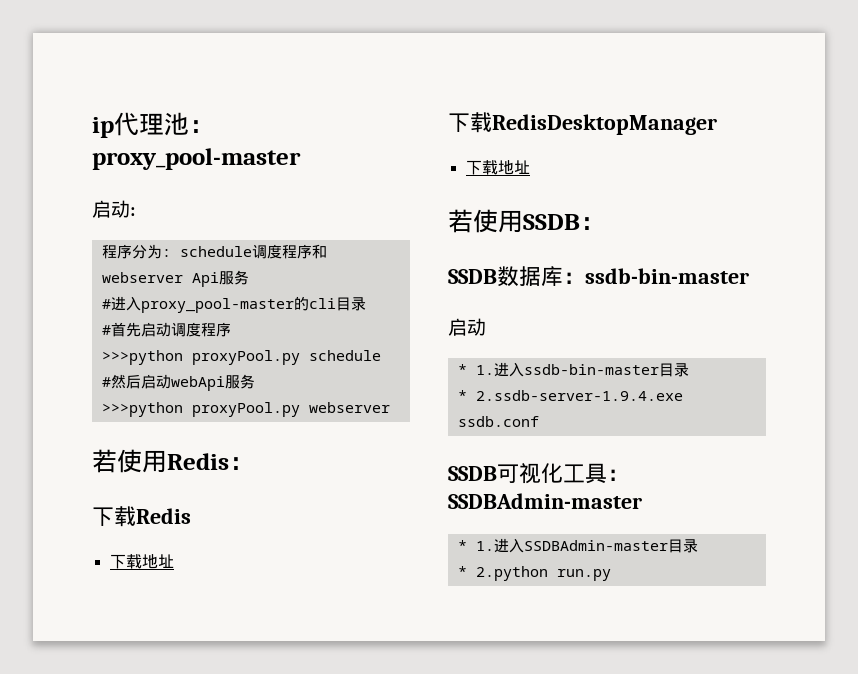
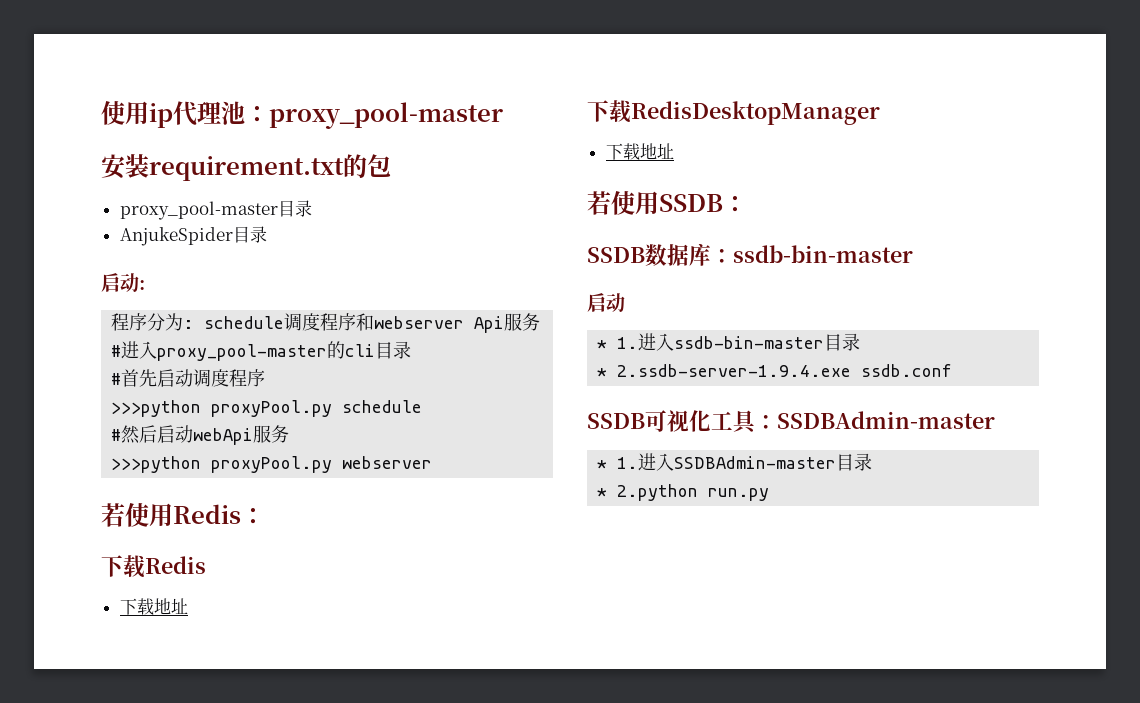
- ip代理池：proxy_pool-master
+ 使用ip代理池：proxy_pool-master
+ 安装requirement.txt的包
+ proxy_pool-master目录
+ AnjukeSpider目录

